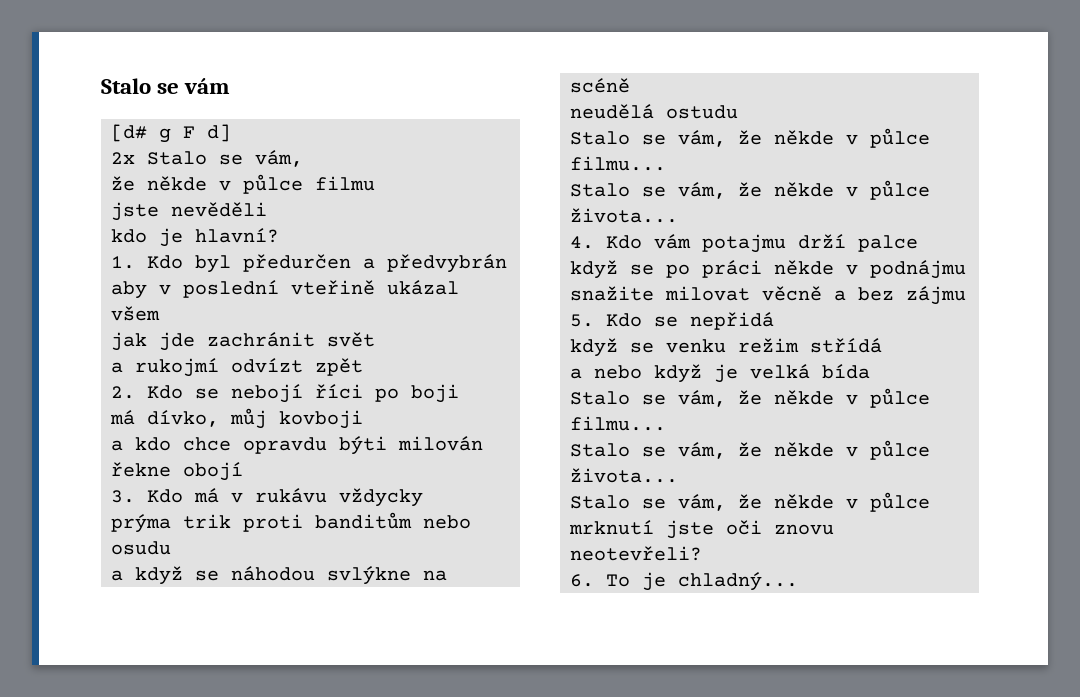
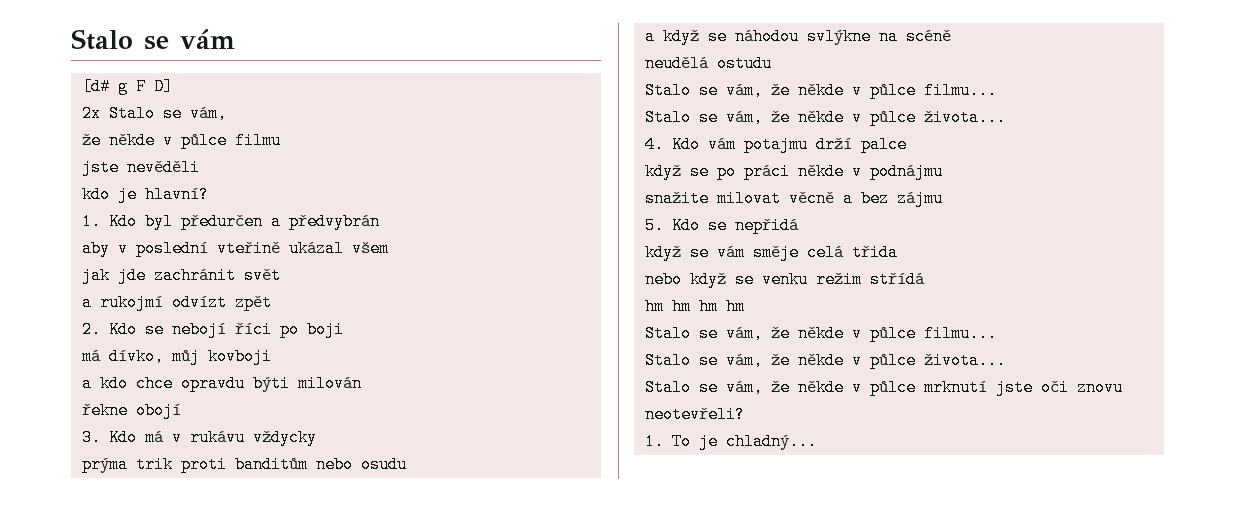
- [d# g F d]
+ [d# g F D]
- když se venku režim střídá
- a nebo když je velká bída
+ když se vám směje celá třida
+ nebo když se venku režim střídá
+ hm hm hm hm
- 6. To je chladný...
+ 1. To je chladný...

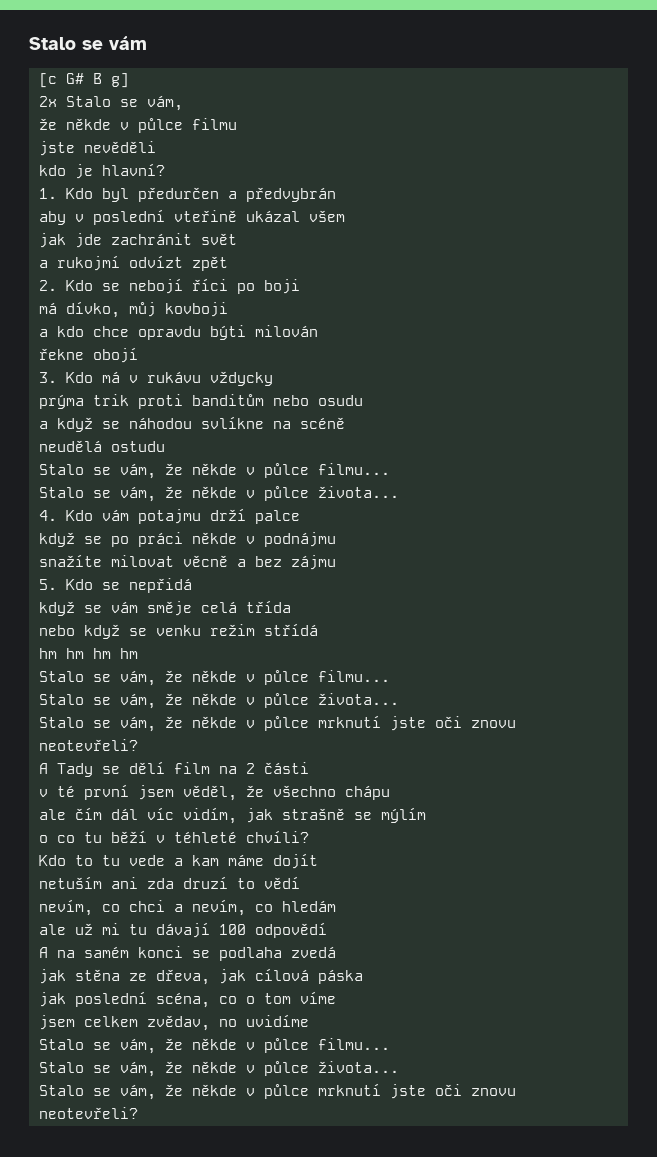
- [d# g F D]
+ [c G# B g]
- a když se náhodou svlýkne na scéně
+ a když se náhodou svlíkne na scéně
- snažite milovat věcně a bez zájmu
+ snažíte milovat věcně a bez zájmu
- když se vám směje celá třida
+ když se vám směje celá třída
- 1. To je chladný...
+ A Tady se dělí film na 2 části
+ v té první jsem věděl, že všechno chápu
+ ale čím dál víc vidím, jak strašně se mýlím
+ o co tu běží v téhleté chvíli?
+ Kdo to tu vede a kam máme dojít
+ netuším ani zda druzí to vědí
+ nevím, co chci a nevím, co hledám
+ ale už mi tu dávají 100 odpovědí
+ A na samém konci se podlaha zvedá
+ jak stěna ze dřeva, jak cílová páska
+ jak poslední scéna, co o tom víme
+ jsem celkem zvědav, no uvidíme
+ Stalo se vám, že někde v půlce filmu...
+ Stalo se vám, že někde v půlce života...
+ Stalo se vám, že někde v půlce mrknutí jste oči znovu neotevřeli?

